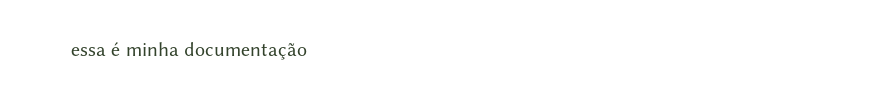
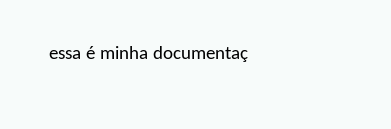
- essa é minha documentação
+ essa é minha documentaç

